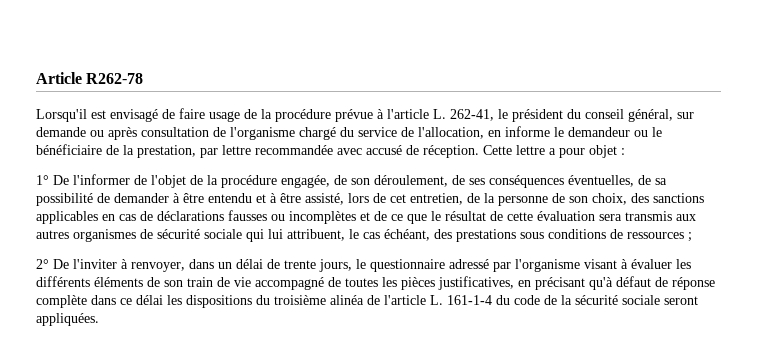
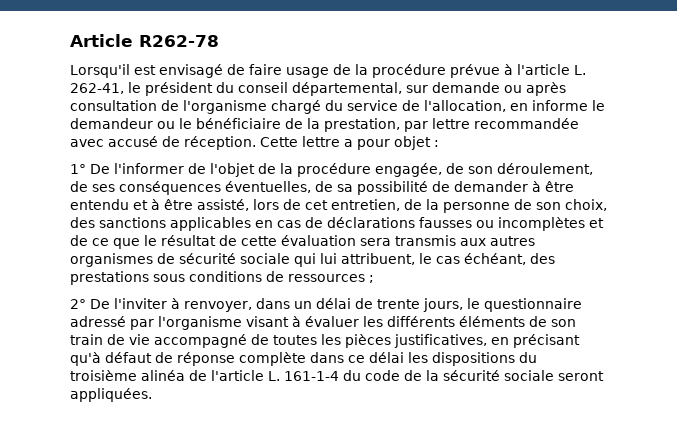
- Lorsqu'il est envisagé de faire usage de la procédure prévue à l'article L. 262-41, le président du conseil général, sur demande ou après consultation de l'organisme chargé du service de l'allocation, en informe le demandeur ou le bénéficiaire de la prestation, par lettre recommandée avec accusé de réception.
+ Lorsqu'il est envisagé de faire usage de la procédure prévue à l'article L. 262-41, le président du conseil départemental, sur demande ou après consultation de l'organisme chargé du service de l'allocation, en informe le demandeur ou le bénéficiaire de la prestation, par lettre recommandée avec accusé de réception.

